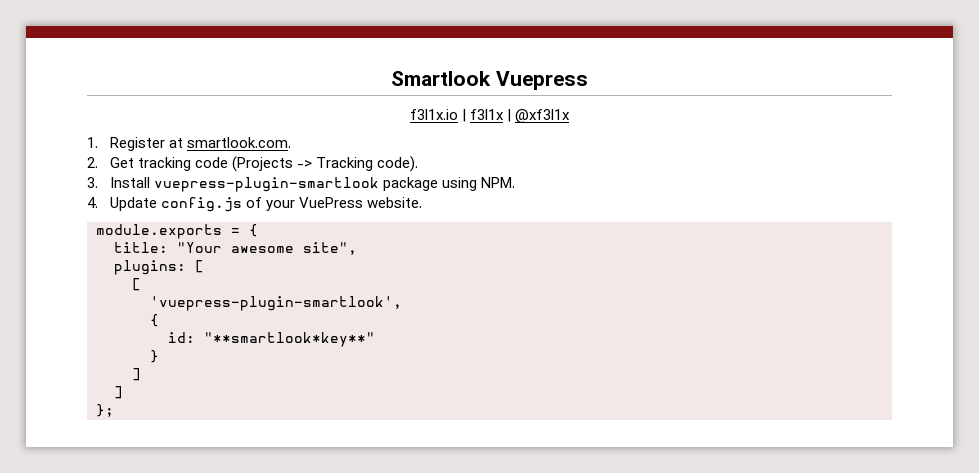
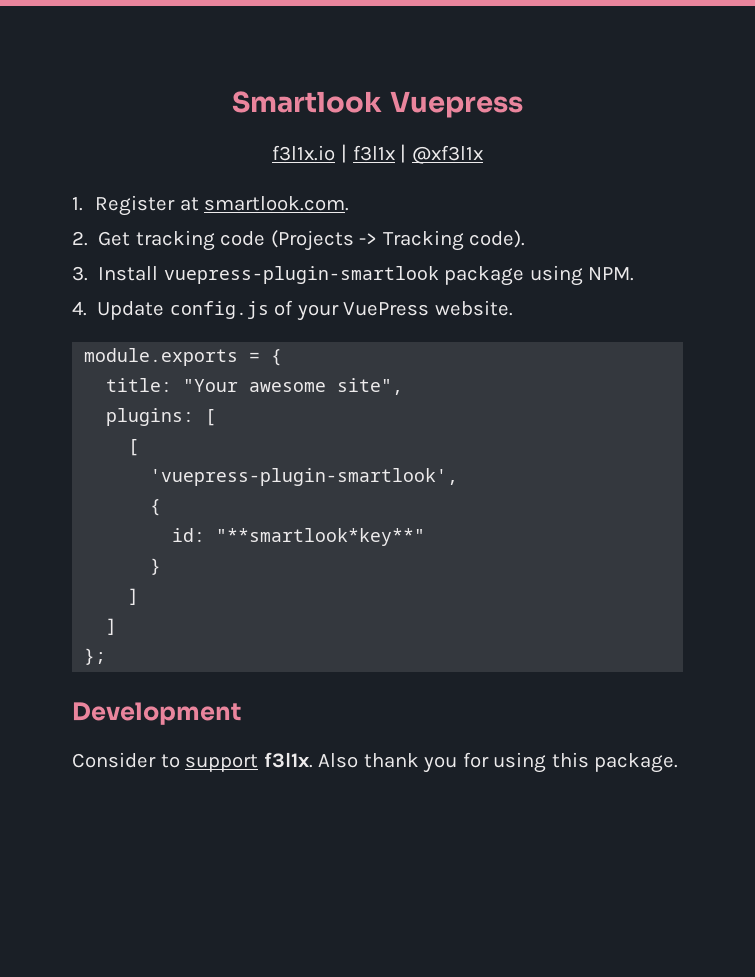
+ Development
+ Consider to support f3l1x. Also thank you for using this package.

